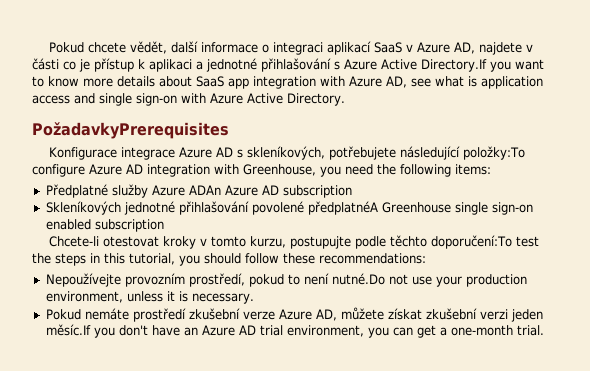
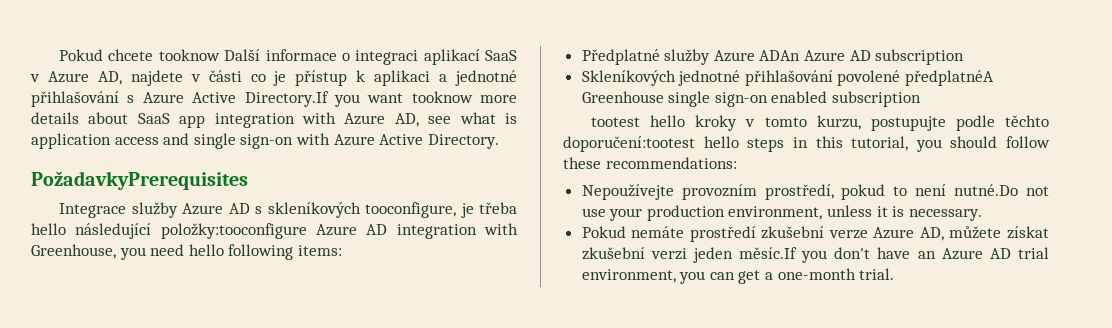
- Pokud chcete vědět, další informace o integraci aplikací SaaS v Azure AD, najdete v části co je přístup k aplikaci a jednotné přihlašování s Azure Active Directory.If you want to know more details about SaaS app integration with Azure AD, see what is application access and single sign-on with Azure Active Directory.
+ Pokud chcete tooknow Další informace o integraci aplikací SaaS v Azure AD, najdete v části co je přístup k aplikaci a jednotné přihlašování s Azure Active Directory.If you want tooknow more details about SaaS app integration with Azure AD, see what is application access and single sign-on with Azure Active Directory.
- Konfigurace integrace Azure AD s skleníkových, potřebujete následující položky:To configure Azure AD integration with Greenhouse, you need the following items:
+ Integrace služby Azure AD s skleníkových tooconfigure, je třeba hello následující položky:tooconfigure Azure AD integration with Greenhouse, you need hello following items:
- Chcete-li otestovat kroky v tomto kurzu, postupujte podle těchto doporučení:To test the steps in this tutorial, you should follow these recommendations:
+ tootest hello kroky v tomto kurzu, postupujte podle těchto doporučení:tootest hello steps in this tutorial, you should follow these recommendations:

